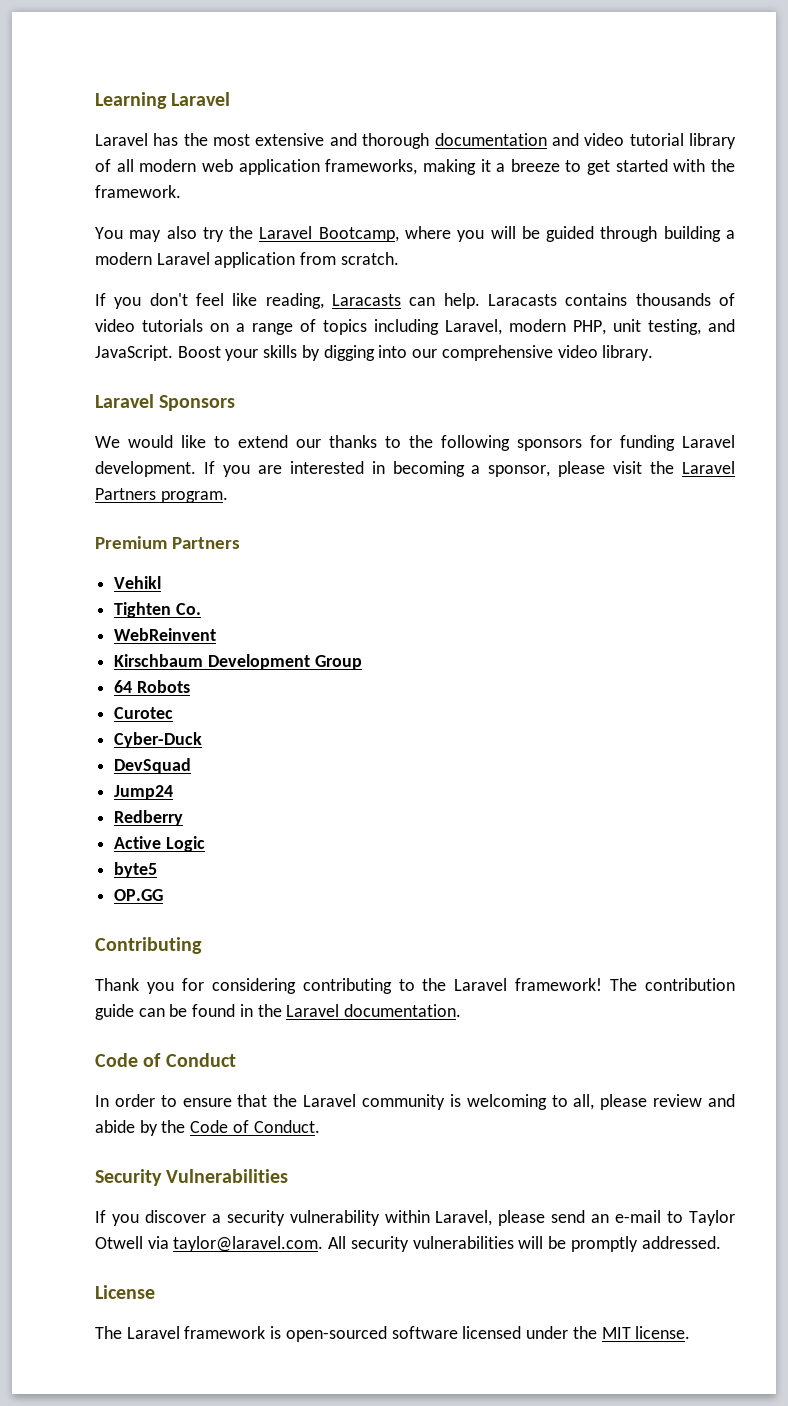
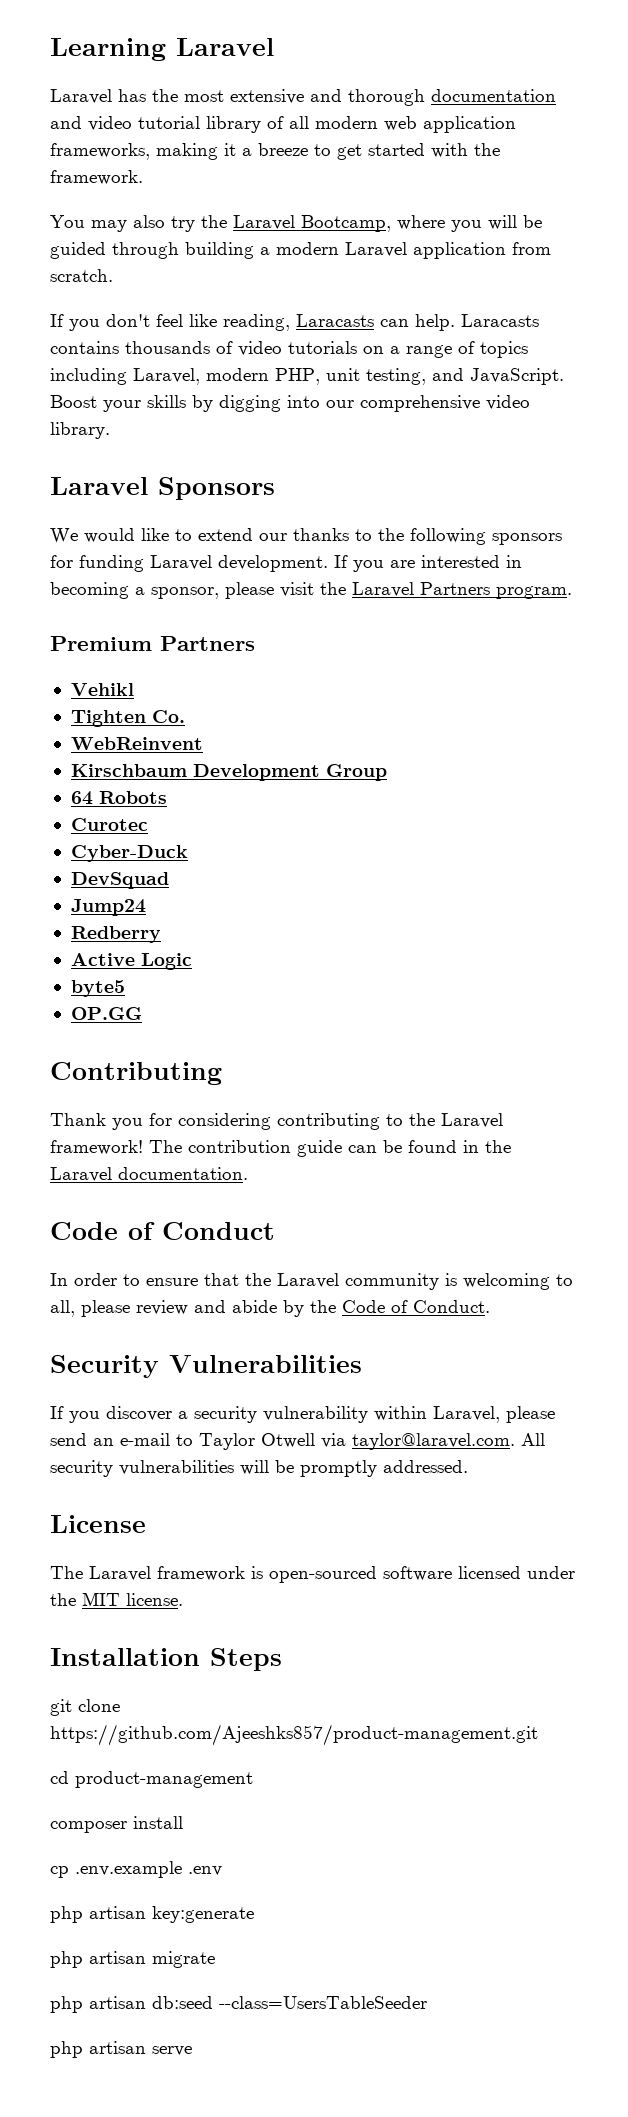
+ Installation Steps
+ git clone https://github.com/Ajeeshks857/product-management.git
+ cd product-management
+ composer install
+ cp .env.example .env
+ php artisan key:generate
+ php artisan migrate
+ php artisan db:seed --class=UsersTableSeeder
+ php artisan serve

